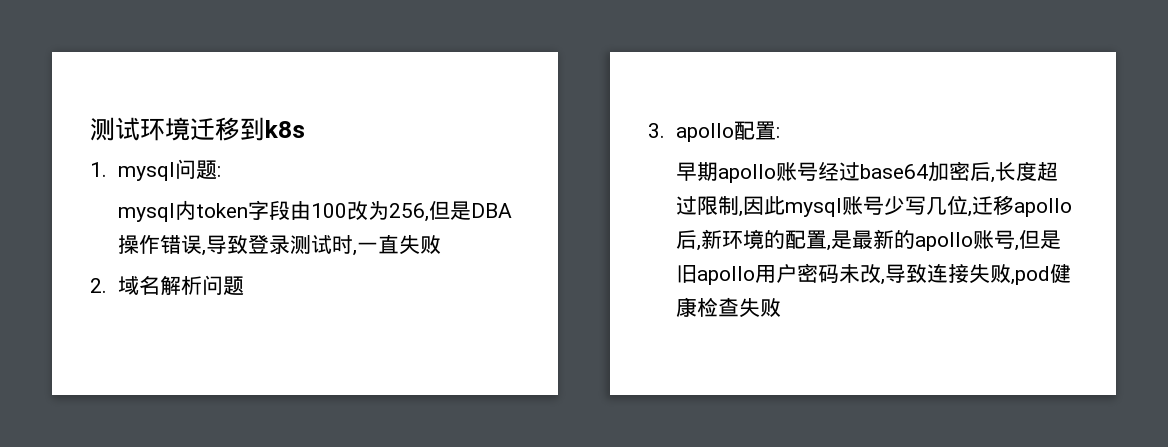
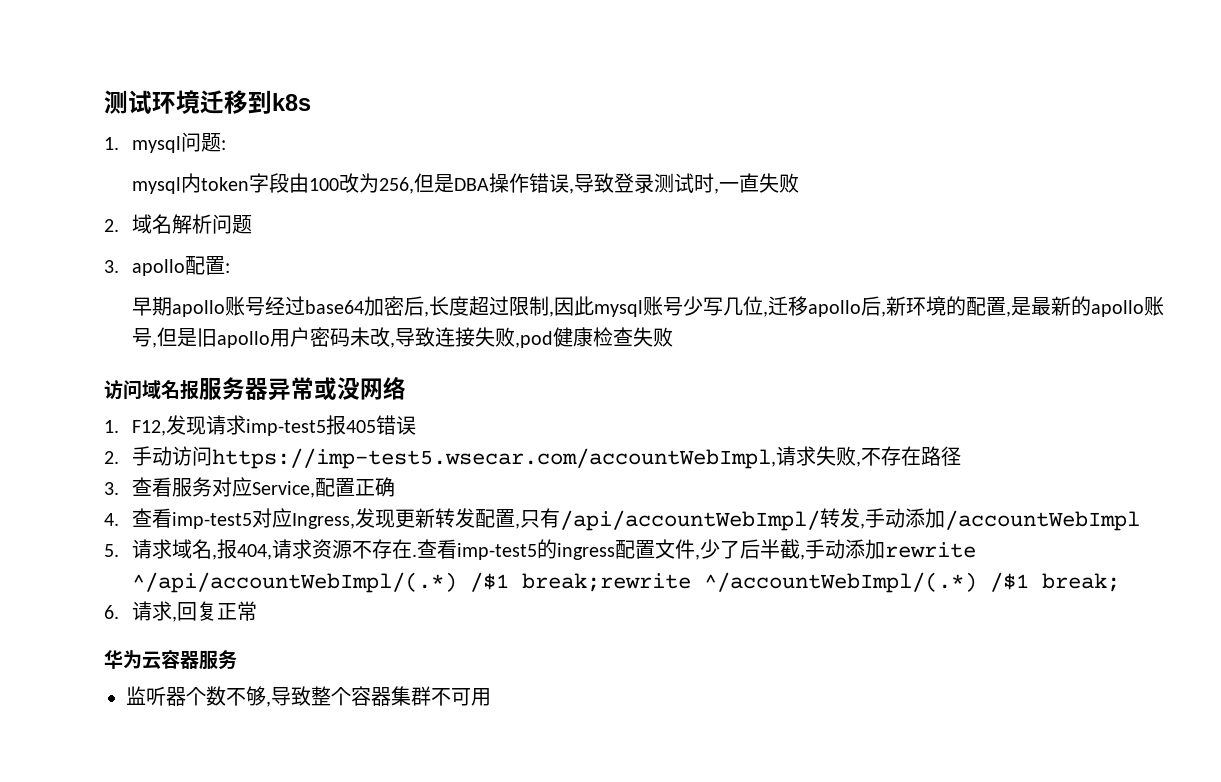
+ 访问域名报服务器异常或没网络
+ 1. F12,发现请求imp-test5报405错误
+ 2.手动访问https://imp-test5.wsecar.com/accountWebImpl,请求失败,不存在路径
+ 3.查看服务对应Service,配置正确
+ 4.查看imp-test5对应Ingress,发现更新转发配置,只有/api/accountWebImpl/转发,手动添加/accountWebImpl
+ 5.请求域名,报404,请求资源不存在.查看imp-test5的ingress配置文件,少了后半截,手动添加rewrite ^/api/accountWebImpl/(.*) /$1 break;rewrite ^/accountWebImpl/(.*) /$1 break;
+ 6.请求,回复正常
+ 华为云容器服务
+ 监听器个数不够,导致整个容器集群不可用

